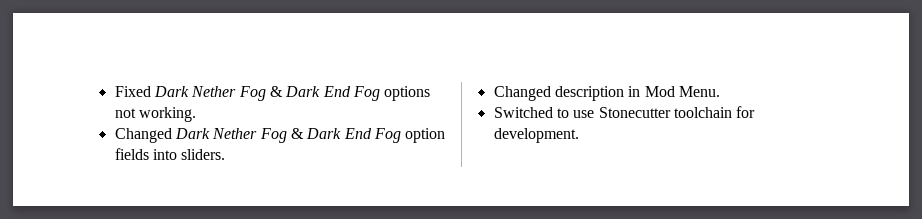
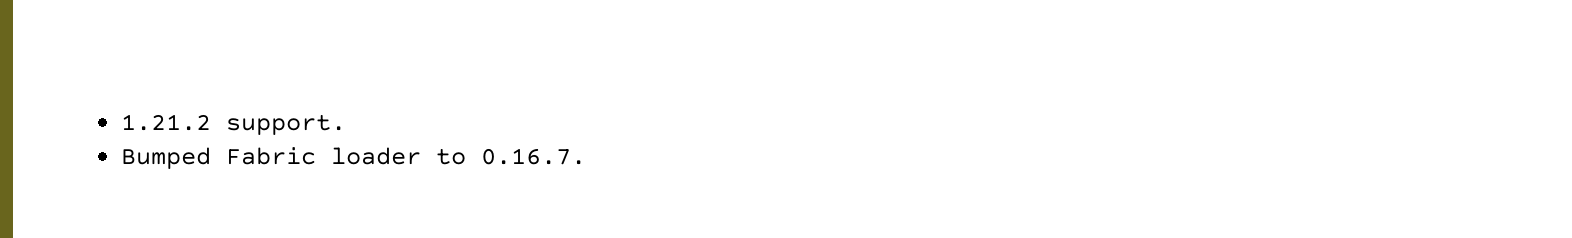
- Fixed Dark Nether Fog & Dark End Fog options not working.
- Changed Dark Nether Fog & Dark End Fog option fields into sliders.
- Changed description in Mod Menu.
- Switched to use Stonecutter toolchain for development.
+ 1.21.2 support.
+ Bumped Fabric loader to 0.16.7.

